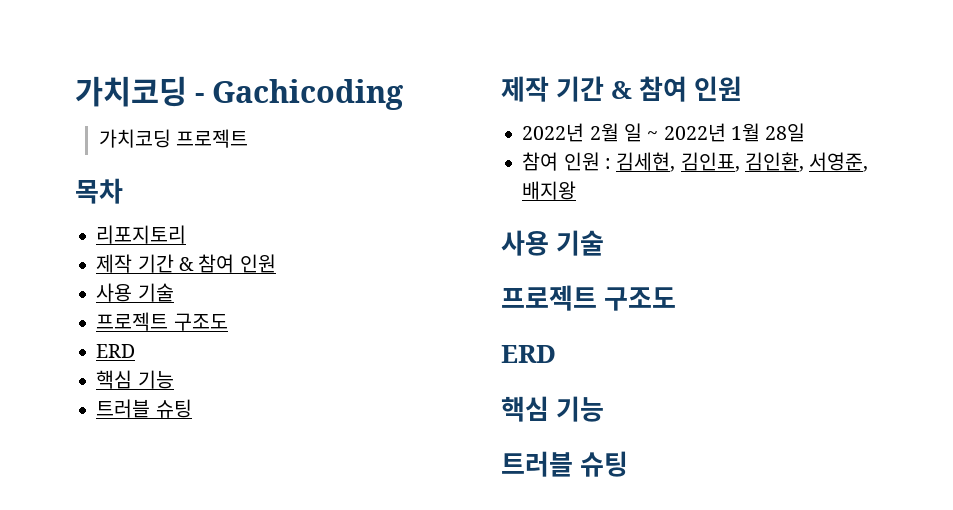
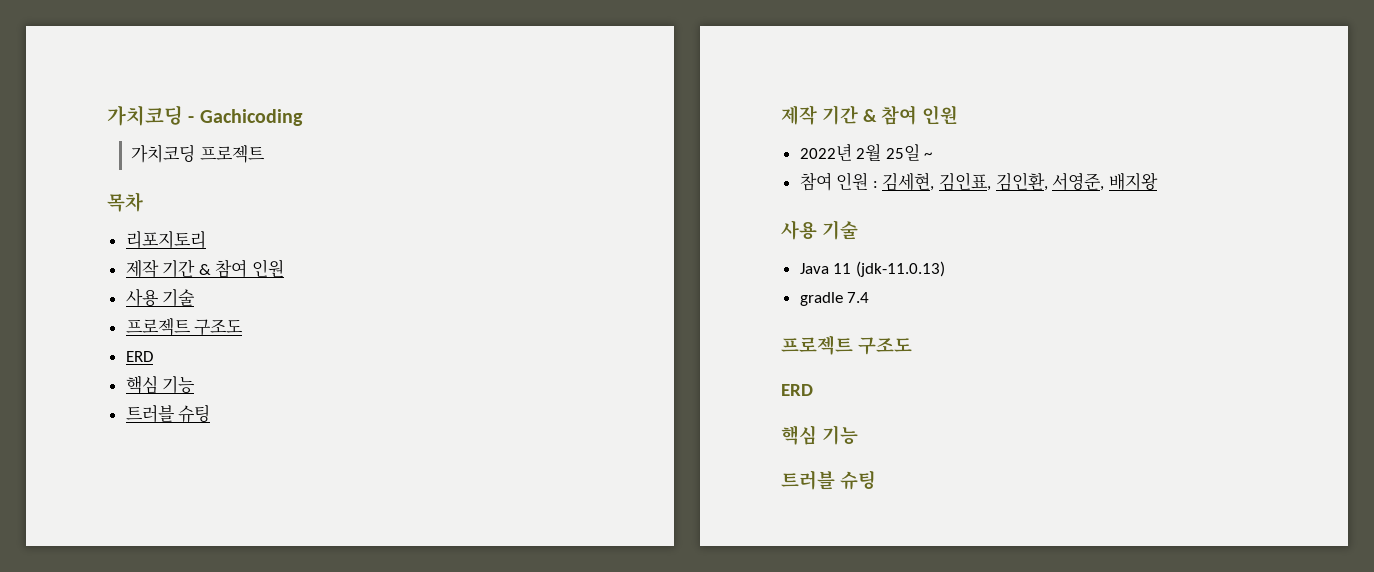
- 2022년 2월 일 ~ 2022년 1월 28일
+ 2022년 2월 25일 ~
+ Java 11 (jdk-11.0.13)
+ gradle 7.4

